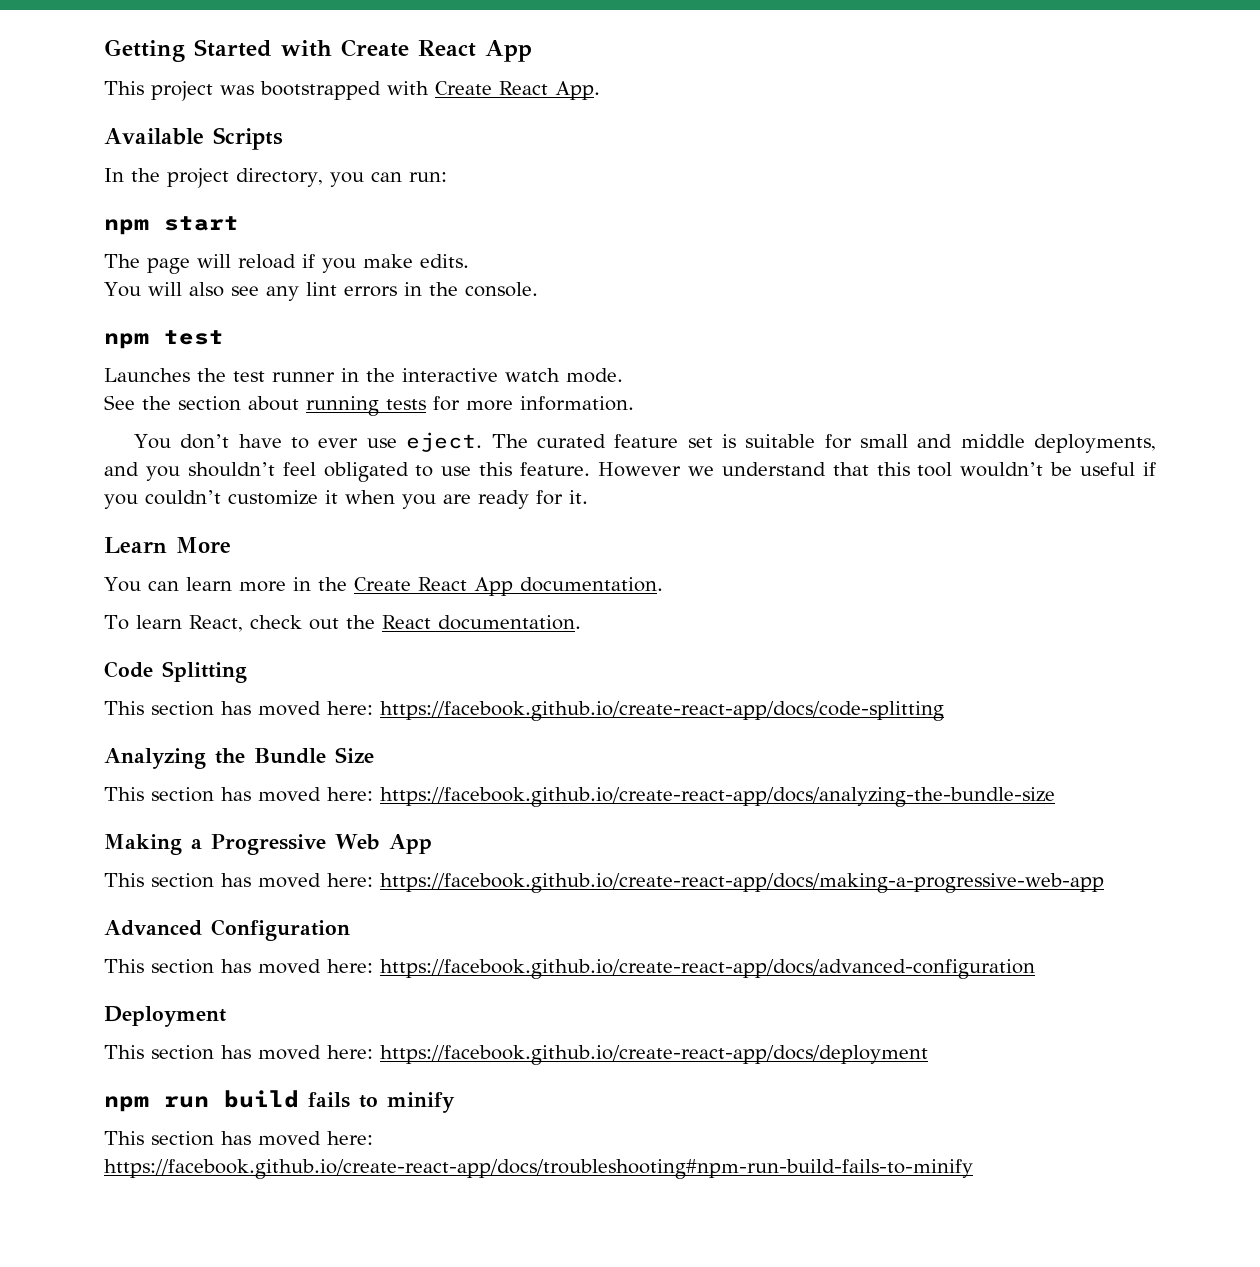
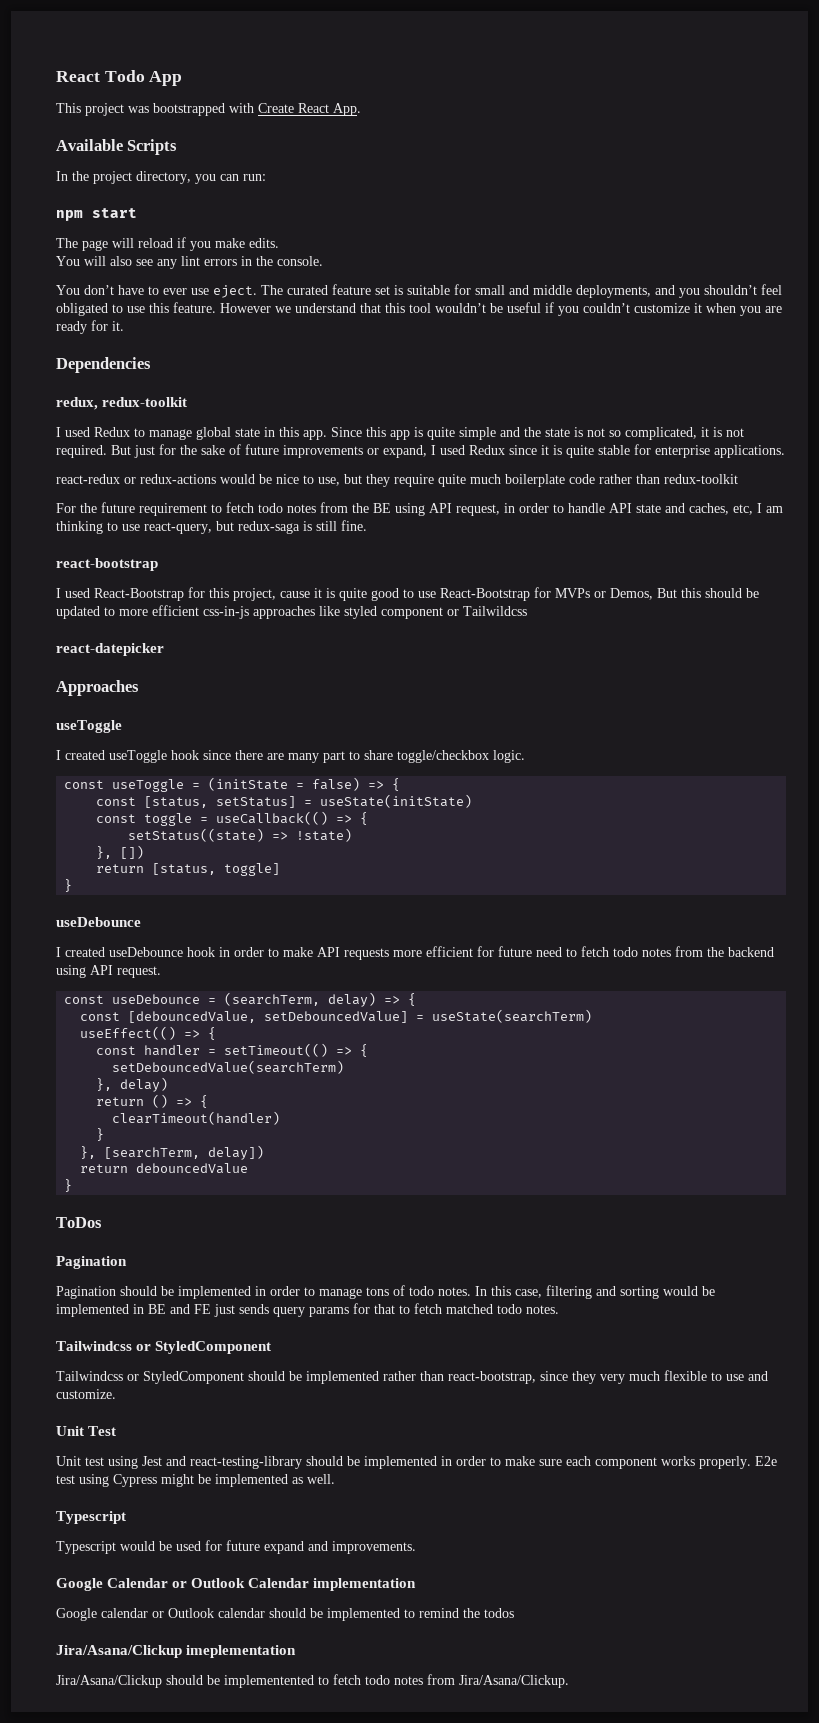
- Getting Started with Create React App
+ React Todo App
- npm test
- Launches the test runner in the interactive watch mode.
- See the section about running tests for more information.
- Learn More
- You can learn more in the Create React App documentation.
- To learn React, check out the React documentation.
- Code Splitting
- This section has moved here: https://facebook.github.io/create-react-app/docs/code-splitting
- Analyzing the Bundle Size
- This section has moved here: https://facebook.github.io/create-react-app/docs/analyzing-the-bundle-size
- Making a Progressive Web App
- This section has moved here: https://facebook.github.io/create-react-app/docs/making-a-progressive-web-app
- Advanced Configuration
- This section has moved here: https://facebook.github.io/create-react-app/docs/advanced-configuration
- Deployment
- This section has moved here: https://facebook.github.io/create-react-app/docs/deployment
- npm run build fails to minify
- This section has moved here: https://facebook.github.io/create-react-app/docs/troubleshooting#npm-run-build-fails-to-minify
+ Dependencies
+ redux, redux-toolkit
+ I used Redux to manage global state in this app. Since this app is quite simple and the state is not so complicated, it is not required. But just for the sake of future improvements or expand, I used Redux since it is quite stable for enterprise applications.
+ react-redux or redux-actions would be nice to use, but they require quite much boilerplate code rather than redux-toolkit
+ For the future requirement to fetch todo notes from the BE using API request, in order to handle API state and caches, etc, I am thinking to use react-query, but redux-saga is still fine.
+ react-bootstrap
+ I used React-Bootstrap for this project, cause it is quite good to use React-Bootstrap for MVPs or Demos, But this should be updated to more efficient css-in-js approaches like styled component or Tailwildcss
+ react-datepicker
+ Approaches
+ useToggle
+ I created useToggle hook since there are many part to share toggle/checkbox logic.
+ const useToggle = (initState = false) => {
+ const [status, setStatus] = useState(initState)
+ const toggle = useCallback(() => {
+ setStatus((state) => !state)
+ }, [])
+ return [status, toggle]
+ }
+ useDebounce
+ I created useDebounce hook in order to make API requests more efficient for future need to fetch todo notes from the backend using API request.
+ const useDebounce = (searchTerm, delay) => {
+ const [debouncedValue, setDebouncedValue] = useState(searchTerm)
+ useEffect(() => {
+ const handler = setTimeout(() => {
+ setDebouncedValue(searchTerm)
+ }, delay)
+ return () => {
+ clearTimeout(handler)
+ }
+ }, [searchTerm, delay])
+ return debouncedValue
+ }
+ ToDos
+ Pagination
+ Pagination should be implemented in order to manage tons of todo notes. In this case, filtering and sorting would be implemented in BE and FE just sends query params for that to fetch matched todo notes.
+ Tailwindcss or StyledComponent
+ Tailwindcss or StyledComponent should be implemented rather than react-bootstrap, since they very much flexible to use and customize.
+ Unit Test
+ Unit test using Jest and react-testing-library should be implemented in order to make sure each component works properly. E2e test using Cypress might be implemented as well.
+ Typescript
+ Typescript would be used for future expand and improvements.
+ Google Calendar or Outlook Calendar implementation
+ Google calendar or Outlook calendar should be implemented to remind the todos
+ Jira/Asana/Clickup imeplementation
+ Jira/Asana/Clickup should be implementented to fetch todo notes from Jira/Asana/Clickup.

